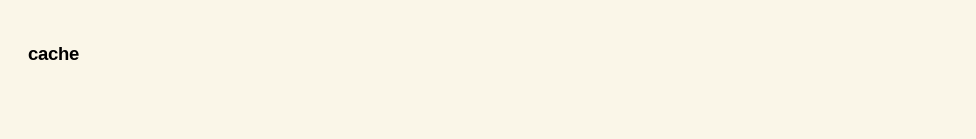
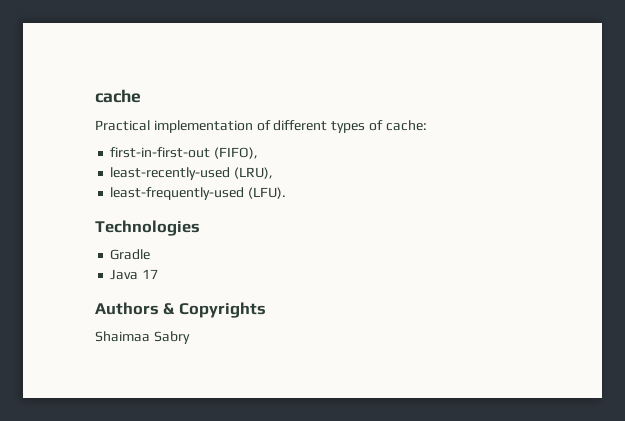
+ Practical implementation of different types of cache:
+ first-in-first-out (FIFO),
+ least-recently-used (LRU),
+ least-frequently-used (LFU).
+ Technologies
+ Gradle
+ Java 17
+ Authors & Copyrights
+ Shaimaa Sabry

